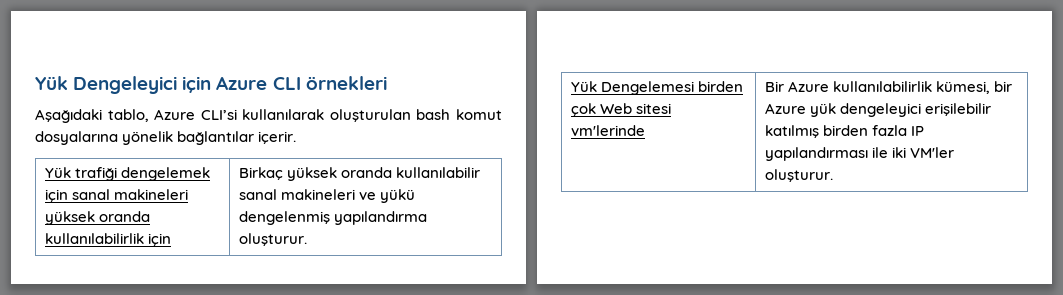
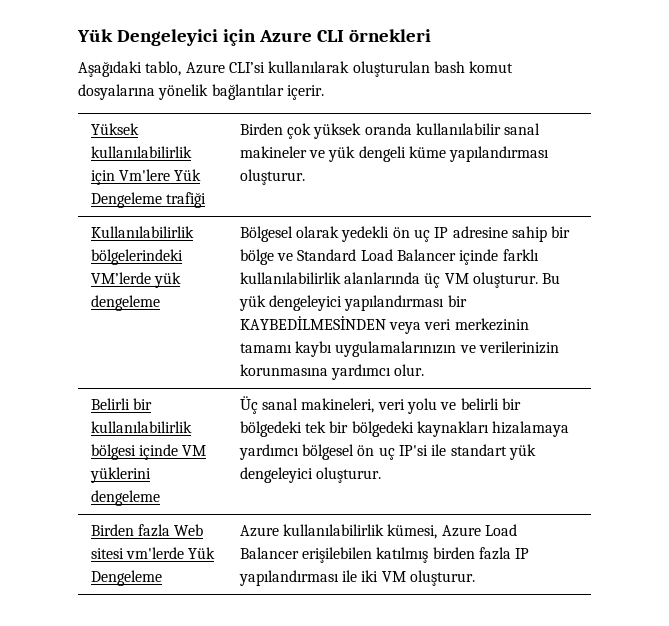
- Yük trafiği dengelemek için sanal makineleri yüksek oranda kullanılabilirlik için | Birkaç yüksek oranda kullanılabilir sanal makineleri ve yükü dengelenmiş yapılandırma oluşturur.
- Yük Dengelemesi birden çok Web sitesi vm'lerinde | Bir Azure kullanılabilirlik kümesi, bir Azure yük dengeleyici erişilebilir katılmış birden fazla IP yapılandırması ile iki VM'ler oluşturur.
+ Yüksek kullanılabilirlik için Vm'lere Yük Dengeleme trafiği | Birden çok yüksek oranda kullanılabilir sanal makineler ve yük dengeli küme yapılandırması oluşturur.
+ Kullanılabilirlik bölgelerindeki VM’lerde yük dengeleme | Bölgesel olarak yedekli ön uç IP adresine sahip bir bölge ve Standard Load Balancer içinde farklı kullanılabilirlik alanlarında üç VM oluşturur. Bu yük dengeleyici yapılandırması bir KAYBEDİLMESİNDEN veya veri merkezinin tamamı kaybı uygulamalarınızın ve verilerinizin korunmasına yardımcı olur.
+ Belirli bir kullanılabilirlik bölgesi içinde VM yüklerini dengeleme | Üç sanal makineleri, veri yolu ve belirli bir bölgedeki tek bir bölgedeki kaynakları hizalamaya yardımcı bölgesel ön uç IP'si ile standart yük dengeleyici oluşturur.
+ Birden fazla Web sitesi vm'lerde Yük Dengeleme | Azure kullanılabilirlik kümesi, Azure Load Balancer erişilebilen katılmış birden fazla IP yapılandırması ile iki VM oluşturur.

